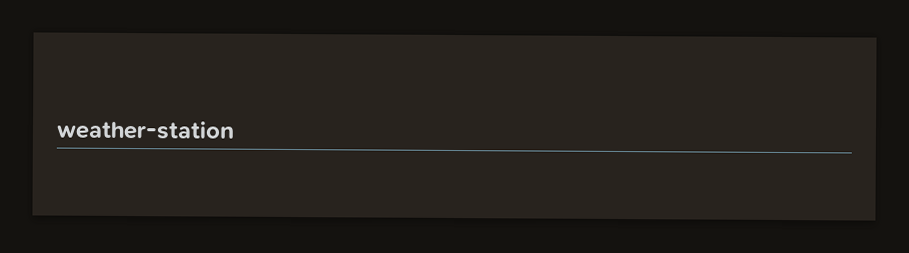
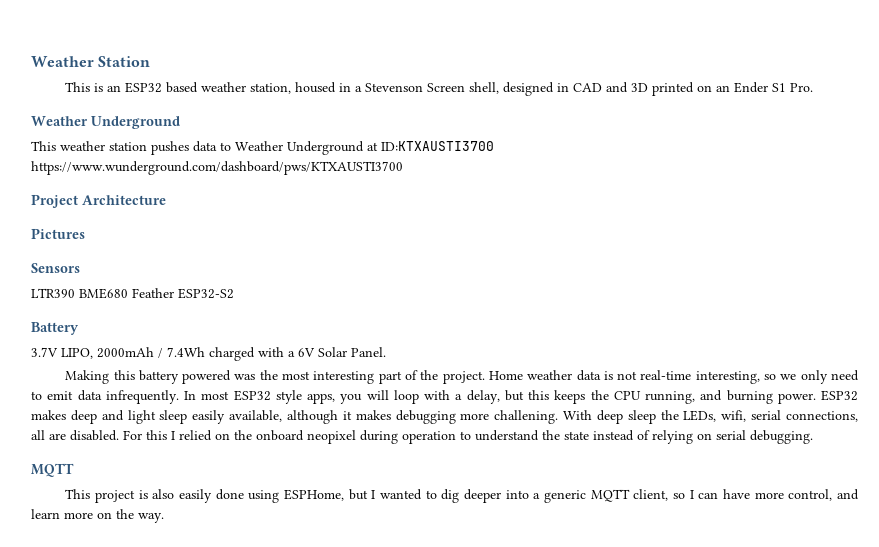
- weather-station
+ Weather Station
+ This is an ESP32 based weather station, housed in a Stevenson Screen shell, designed in CAD and 3D printed on an Ender S1 Pro.
+ Weather Underground
+ This weather station pushes data to Weather Underground at ID:KTXAUSTI3700 https://www.wunderground.com/dashboard/pws/KTXAUSTI3700
+ Project Architecture
+ Pictures
+ Sensors
+ LTR390 BME680 Feather ESP32-S2
+ Battery
+ 3.7V LIPO, 2000mAh / 7.4Wh charged with a 6V Solar Panel.
+ Making this battery powered was the most interesting part of the project. Home weather data is not real-time interesting, so we only need to emit data infrequently. In most ESP32 style apps, you will loop with a delay, but this keeps the CPU running, and burning power. ESP32 makes deep and light sleep easily available, although it makes debugging more challening. With deep sleep the LEDs, wifi, serial connections, all are disabled. For this I relied on the onboard neopixel during operation to understand the state instead of relying on serial debugging.
+ MQTT
+ This project is also easily done using ESPHome, but I wanted to dig deeper into a generic MQTT client, so I can have more control, and learn more on the way.

